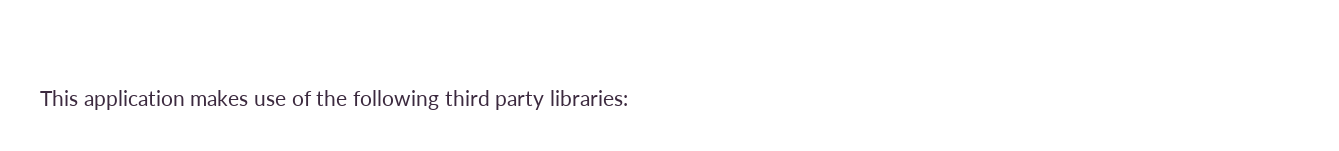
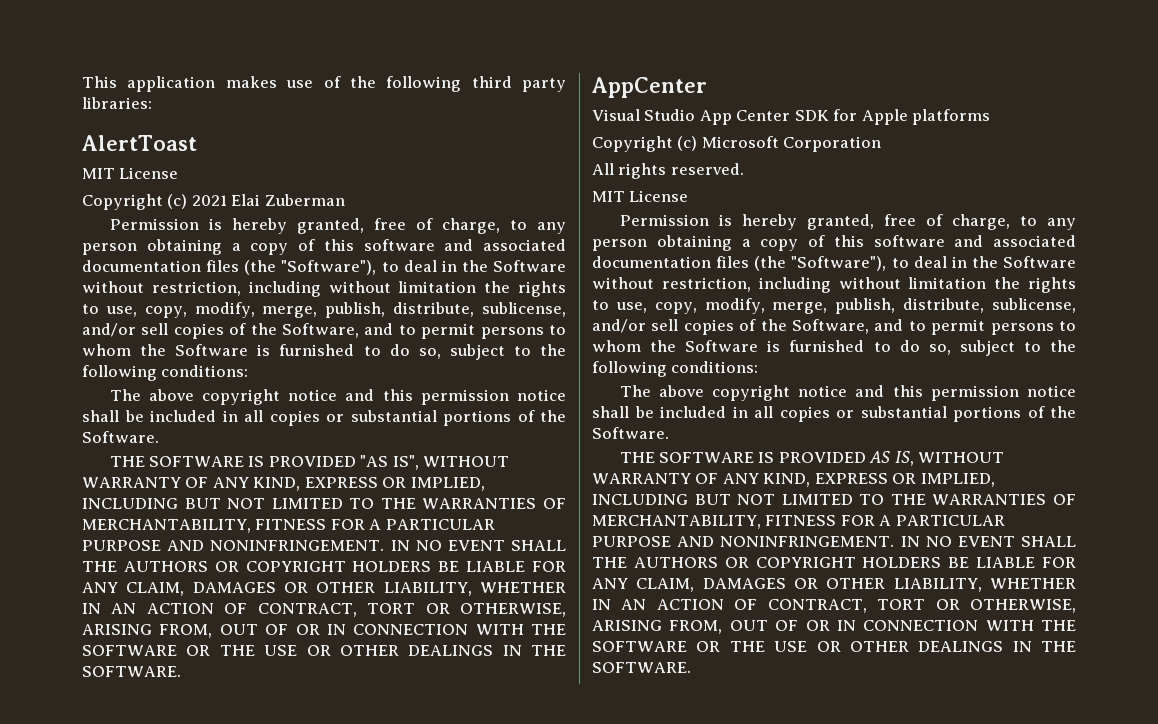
+ AlertToast
+ MIT License
+ Copyright (c) 2021 Elai Zuberman
+ Permission is hereby granted, free of charge, to any person obtaining a copy of this software and associated documentation files (the "Software"), to deal in the Software without restriction, including without limitation the rights to use, copy, modify, merge, publish, distribute, sublicense, and/or sell copies of the Software, and to permit persons to whom the Software is furnished to do so, subject to the following conditions:
+ The above copyright notice and this permission notice shall be included in all copies or substantial portions of the Software.
+ THE SOFTWARE IS PROVIDED "AS IS", WITHOUT WARRANTY OF ANY KIND, EXPRESS OR IMPLIED, INCLUDING BUT NOT LIMITED TO THE WARRANTIES OF MERCHANTABILITY, FITNESS FOR A PARTICULAR PURPOSE AND NONINFRINGEMENT. IN NO EVENT SHALL THE AUTHORS OR COPYRIGHT HOLDERS BE LIABLE FOR ANY CLAIM, DAMAGES OR OTHER LIABILITY, WHETHER IN AN ACTION OF CONTRACT, TORT OR OTHERWISE, ARISING FROM, OUT OF OR IN CONNECTION WITH THE SOFTWARE OR THE USE OR OTHER DEALINGS IN THE SOFTWARE.
+ AppCenter
+ Visual Studio App Center SDK for Apple platforms
+ Copyright (c) Microsoft Corporation
+ All rights reserved.
+ MIT License
+ Permission is hereby granted, free of charge, to any person obtaining a copy of this software and associated documentation files (the "Software"), to deal in the Software without restriction, including without limitation the rights to use, copy, modify, merge, publish, distribute, sublicense, and/or sell copies of the Software, and to permit persons to whom the Software is furnished to do so, subject to the following conditions:
+ The above copyright notice and this permission notice shall be included in all copies or substantial portions of the Software.
+ THE SOFTWARE IS PROVIDED AS IS, WITHOUT WARRANTY OF ANY KIND, EXPRESS OR IMPLIED, INCLUDING BUT NOT LIMITED TO THE WARRANTIES OF MERCHANTABILITY, FITNESS FOR A PARTICULAR PURPOSE AND NONINFRINGEMENT. IN NO EVENT SHALL THE AUTHORS OR COPYRIGHT HOLDERS BE LIABLE FOR ANY CLAIM, DAMAGES OR OTHER LIABILITY, WHETHER IN AN ACTION OF CONTRACT, TORT OR OTHERWISE, ARISING FROM, OUT OF OR IN CONNECTION WITH THE SOFTWARE OR THE USE OR OTHER DEALINGS IN THE SOFTWARE.

